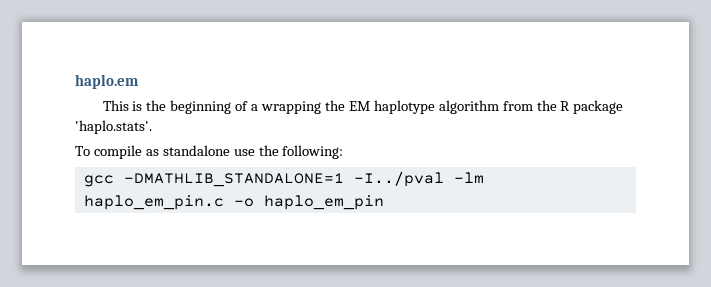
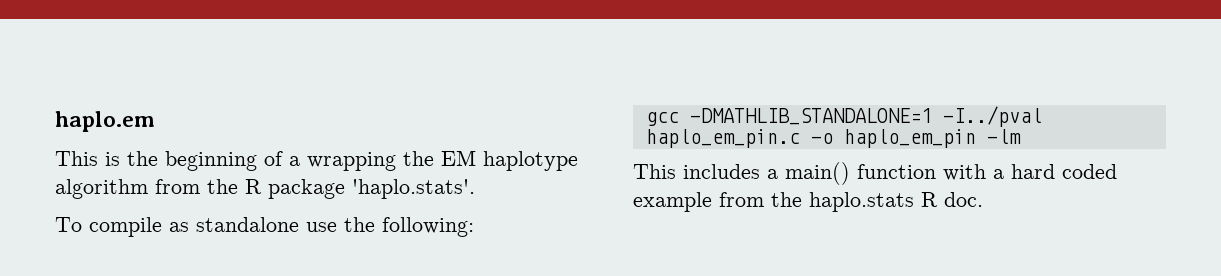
- gcc -DMATHLIB_STANDALONE=1 -I../pval -lm haplo_em_pin.c -o haplo_em_pin
+ gcc -DMATHLIB_STANDALONE=1 -I../pval haplo_em_pin.c -o haplo_em_pin -lm
+ This includes a main() function with a hard coded example from the haplo.stats R doc.

